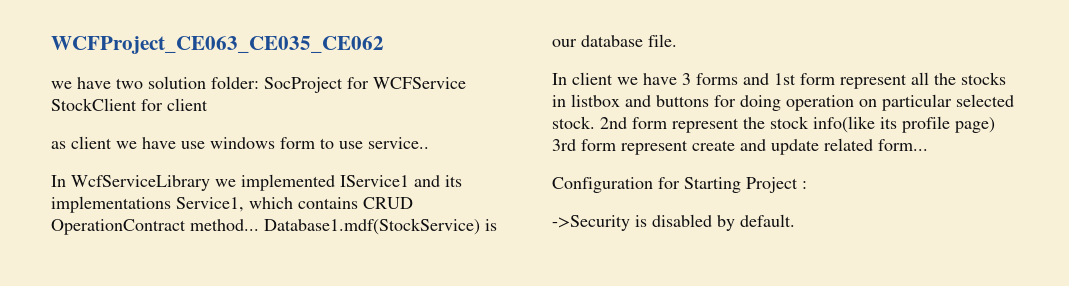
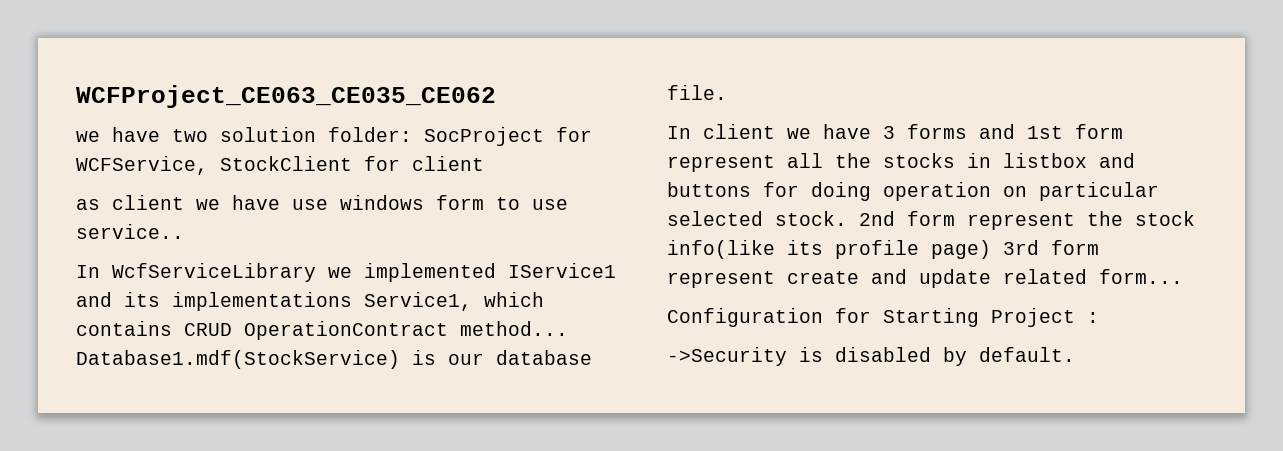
- we have two solution folder: SocProject for WCFService StockClient for client
+ we have two solution folder: SocProject for WCFService, StockClient for client

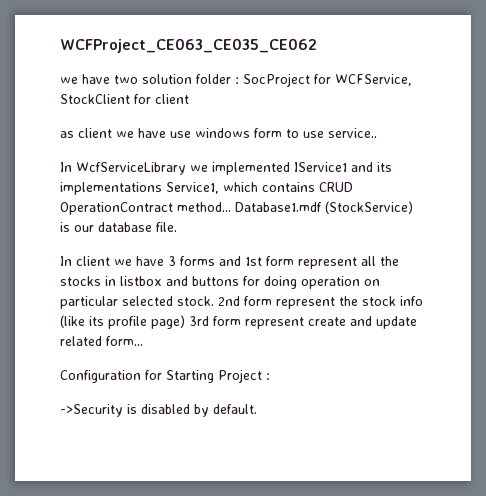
- we have two solution folder: SocProject for WCFService, StockClient for client
+ we have two solution folder : SocProject for WCFService, StockClient for client
- Database1.mdf(StockService) is our database file.
+ Database1.mdf (StockService) is our database file.
- 2nd form represent the stock info(like its profile page) 3rd form represent create and update related form...
+ 2nd form represent the stock info (like its profile page) 3rd form represent create and update related form...

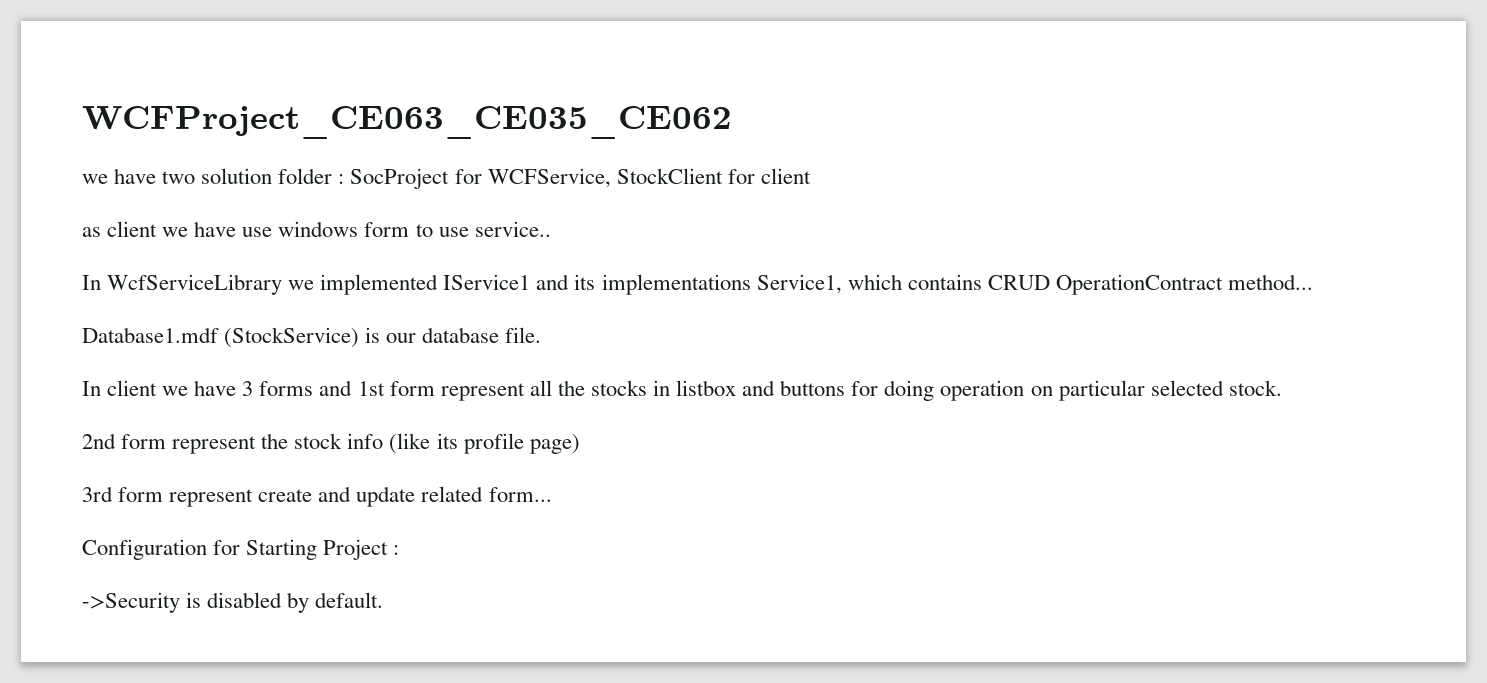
- In WcfServiceLibrary we implemented IService1 and its implementations Service1, which contains CRUD OperationContract method... Database1.mdf (StockService) is our database file.
+ In WcfServiceLibrary we implemented IService1 and its implementations Service1, which contains CRUD OperationContract method...
+ Database1.mdf (StockService) is our database file.
- In client we have 3 forms and 1st form represent all the stocks in listbox and buttons for doing operation on particular selected stock. 2nd form represent the stock info (like its profile page) 3rd form represent create and update related form...
+ In client we have 3 forms and 1st form represent all the stocks in listbox and buttons for doing operation on particular selected stock.
+ 2nd form represent the stock info (like its profile page)
+ 3rd form represent create and update related form...

